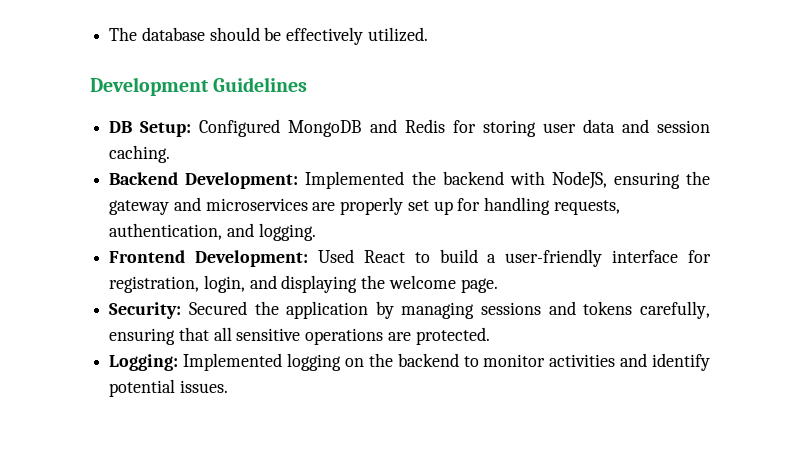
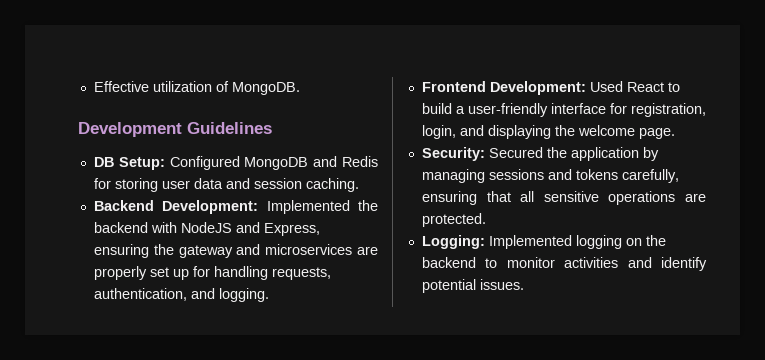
- The database should be effectively utilized.
+ Effective utilization of MongoDB.
- Backend Development: Implemented the backend with NodeJS, ensuring the gateway and microservices are properly set up for handling requests, authentication, and logging.
+ Backend Development: Implemented the backend with NodeJS and Express, ensuring the gateway and microservices are properly set up for handling requests, authentication, and logging.

